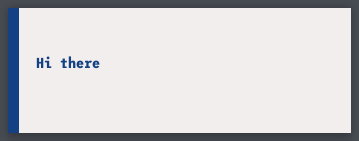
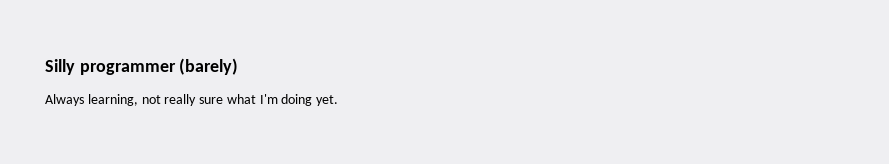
- Hi there
+ Silly programmer (barely)
+ Always learning, not really sure what I'm doing yet.

